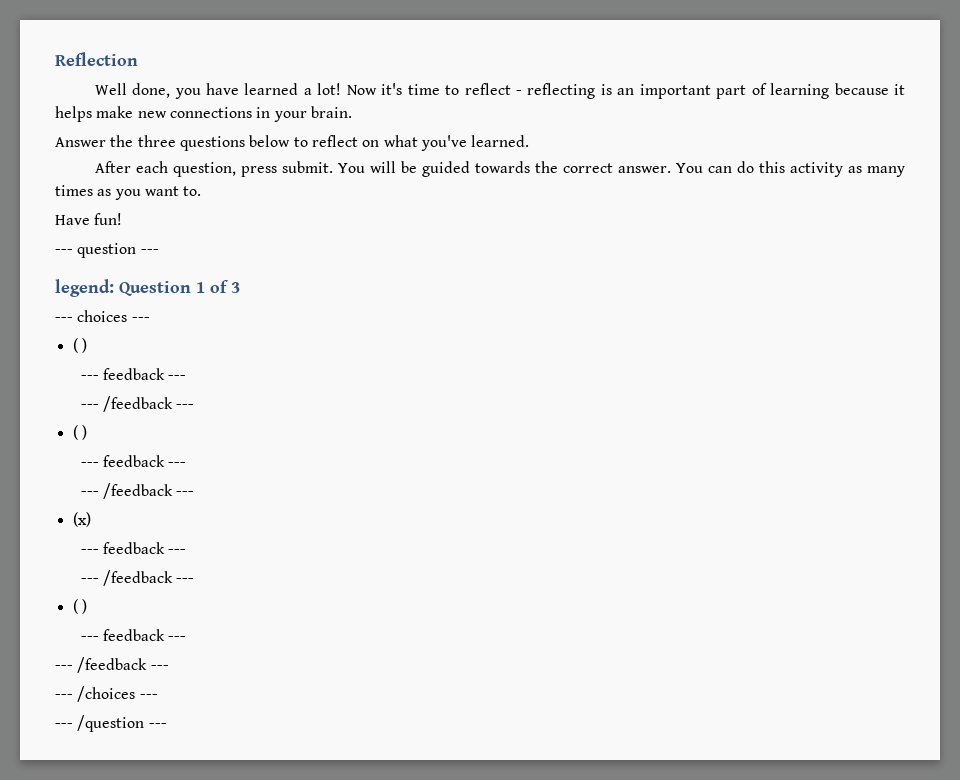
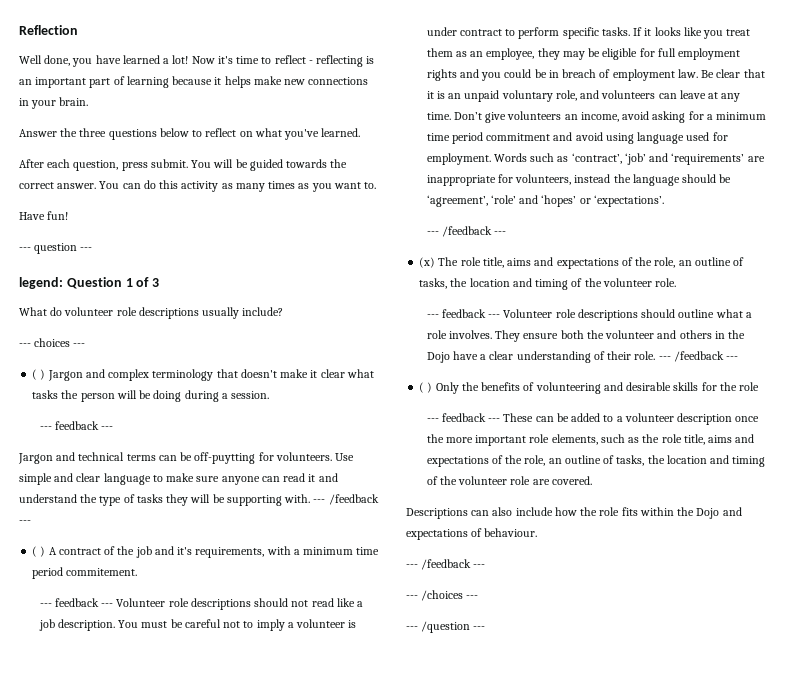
+ What do volunteer role descriptions usually include?
  --- choices ---
- ( )
+ ( ) Jargon and complex terminology that doesn't make it clear what tasks the person will be doing during a session.
  --- feedback ---
+ Jargon and technical terms can be off-puytting for volunteers. Use simple and clear language to make sure anyone can read it and understand the type of tasks they will be supporting with. --- /feedback ---
+ ( ) A contract of the job and it's requirements, with a minimum time period commitement.
+ --- feedback --- Volunteer role descriptions should not read like a job description. You must be careful not to imply a volunteer is under contract to perform specific tasks. If it looks like you treat them as an employee, they may be eligible for full employment rights and you could be in breach of employment law. Be clear that it is an unpaid voluntary role, and volunteers can leave at any time. Don’t give volunteers an income, avoid asking for a minimum time period commitment and avoid using language used for employment. Words such as ‘contract’, ‘job’ and ‘requirements’ are inappropriate for volunteers, instead the language should be ‘agreement’, ‘role’ and ‘hopes’ or ‘expectations’.
  --- /feedback ---
- ( )
- --- feedback ---
- --- /feedback ---
- (x)
- --- feedback ---
- --- /feedback ---
- ( )
- --- feedback ---
+ (x) The role title, aims and expectations of the role, an outline of tasks, the location and timing of the volunteer role.
+ --- feedback --- Volunteer role descriptions should outline what a role involves. They ensure both the volunteer and others in the Dojo have a clear understanding of their role. --- /feedback ---
+ ( ) Only the benefits of volunteering and desirable skills for the role
+ --- feedback --- These can be added to a volunteer description once the more important role elements, such as the role title, aims and expectations of the role, an outline of tasks, the location and timing of the volunteer role are covered.
+ Descriptions can also include how the role fits within the Dojo and expectations of behaviour.

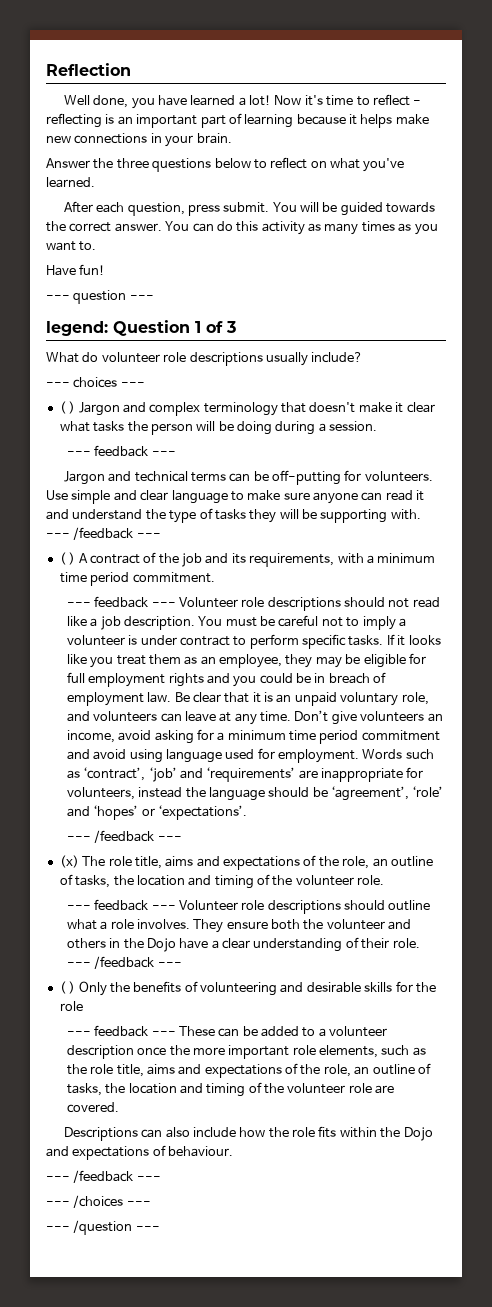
- Jargon and technical terms can be off-puytting for volunteers.
+ Jargon and technical terms can be off-putting for volunteers.
- ( ) A contract of the job and it's requirements, with a minimum time period commitement.
+ ( ) A contract of the job and its requirements, with a minimum time period commitment.

